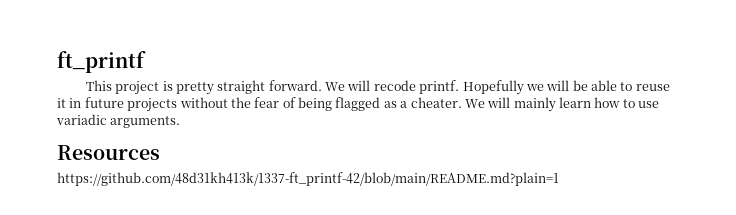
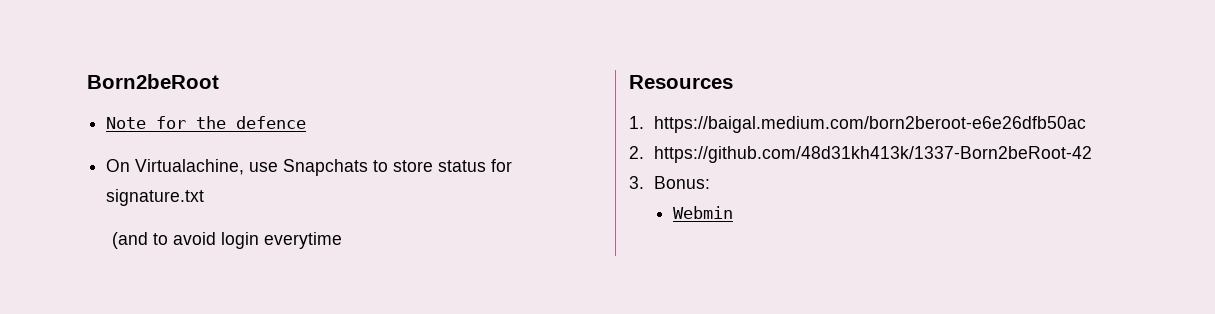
- ft_printf
- This project is pretty straight forward. We will recode printf. Hopefully we will be able to reuse it in future projects without the fear of being flagged as a cheater. We will mainly learn how to use variadic arguments.
+ Born2beRoot
+ Note for the defence
+ On Virtualachine, use Snapchats to store status for signature.txt
+ (and to avoid login everytime
  Resources
- https://github.com/48d31kh413k/1337-ft_printf-42/blob/main/README.md?plain=1
+ 1. https://baigal.medium.com/born2beroot-e6e26dfb50ac
+ 2. https://github.com/48d31kh413k/1337-Born2beRoot-42
+ 3. Bonus:
+ Webmin

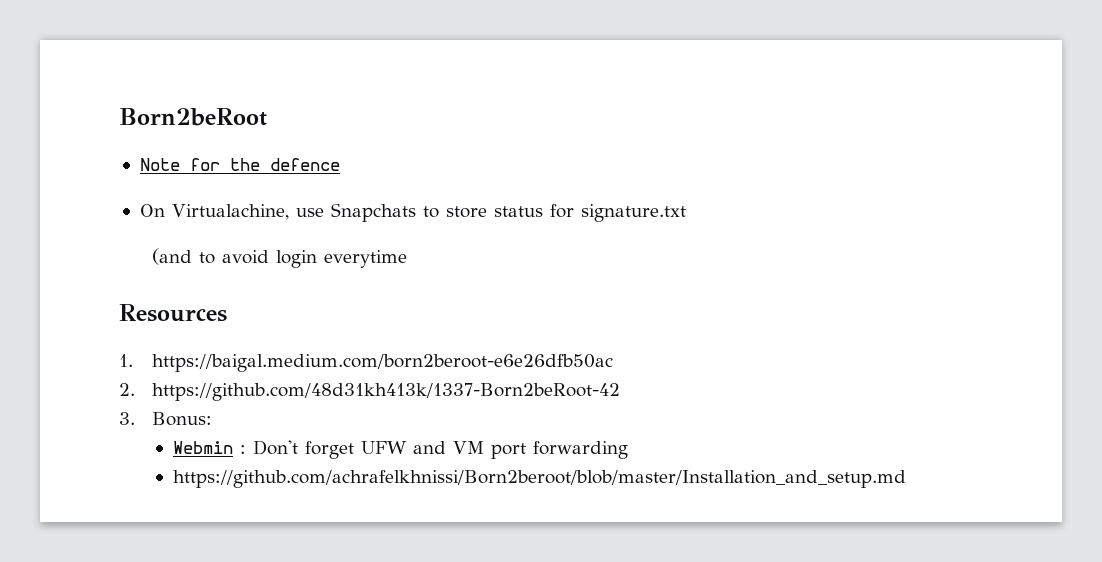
- Webmin
+ Webmin : Don't forget UFW and VM port forwarding
+ https://github.com/achrafelkhnissi/Born2beroot/blob/master/Installation_and_setup.md

